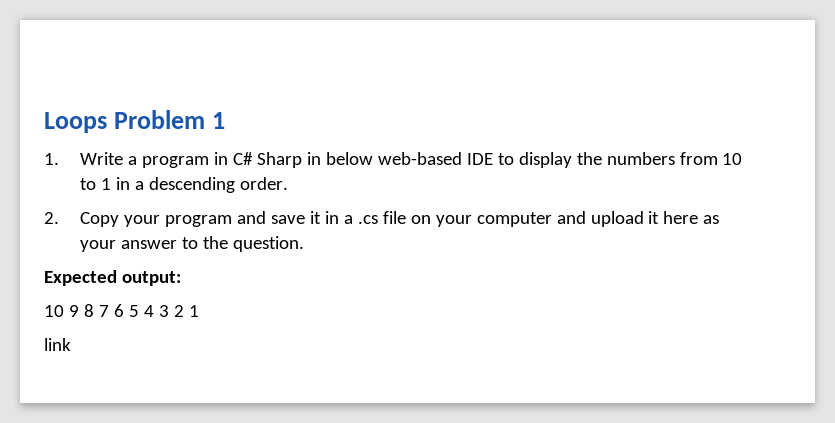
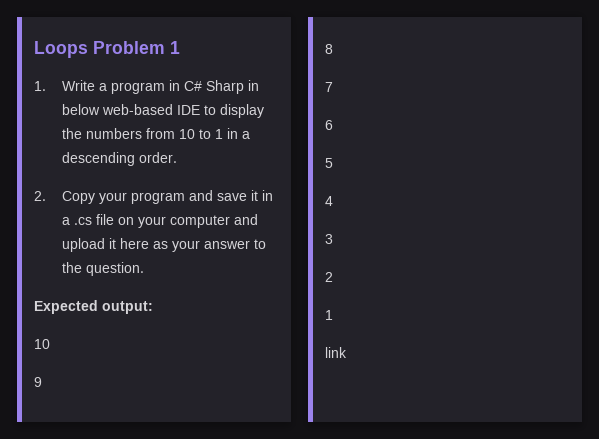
  Expected output:
- 10 9 8 7 6 5 4 3 2 1
+ 10
+ 9
+ 8
+ 7
+ 6
+ 5
+ 4
+ 3
+ 2
+ 1

